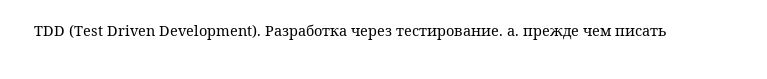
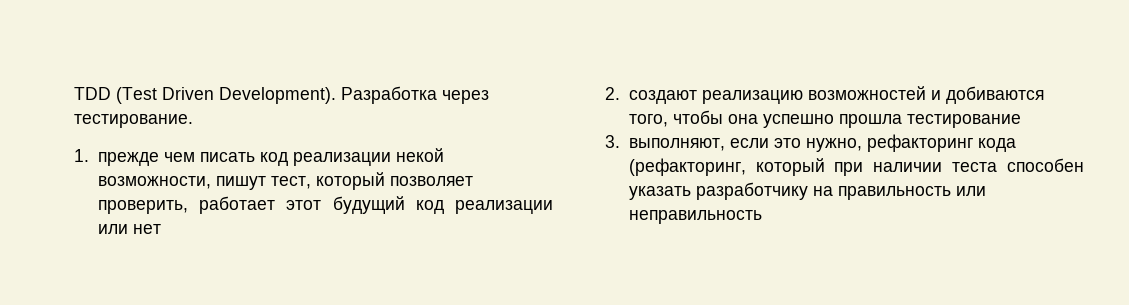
- Разработка через тестирование. a. прежде чем писать
+ Разработка через тестирование.
+ 1. прежде чем писать код реализации некой возможности, пишут тест, который позволяет проверить, работает этот будущий код реализации или нет
+ 2. создают реализацию возможностей и добиваются того, чтобы она успешно прошла тестирование
+ 3. выполняют, если это нужно, рефакторинг кода (рефакторинг, который при наличии теста способен указать разработчику на правильность или неправильность

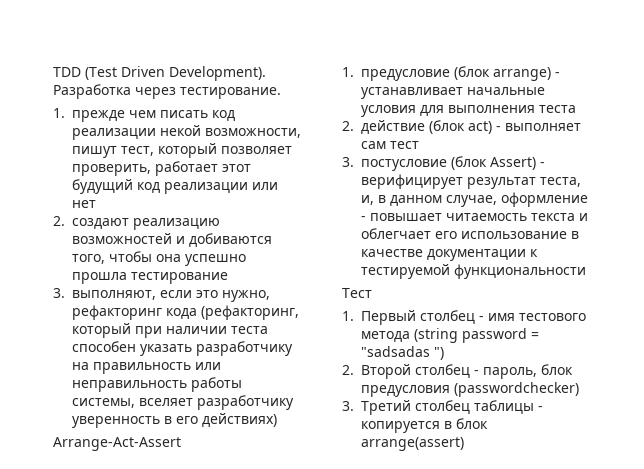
- 3. выполняют, если это нужно, рефакторинг кода (рефакторинг, который при наличии теста способен указать разработчику на правильность или неправильность
+ 3. выполняют, если это нужно, рефакторинг кода (рефакторинг, который при наличии теста способен указать разработчику на правильность или неправильность работы системы, вселяет разработчику уверенность в его действиях)
+ Arrange-Act-Assert
+ 1. предусловие (блок arrange) - устанавливает начальные условия для выполнения теста
+ 2. действие (блок act) - выполняет сам тест
+ 3. постусловие (блок Assert) - верифицирует результат теста, и, в данном случае, оформление - повышает читаемость текста и облегчает его использование в качестве документации к тестируемой функциональности
+ Тест
+ 1. Первый столбец - имя тестового метода (string password = "sadsadas ")
+ 2. Второй столбец - пароль, блок предусловия (passwordchecker)
+ 3. Третий столбец таблицы - копируется в блок arrange(assert)

